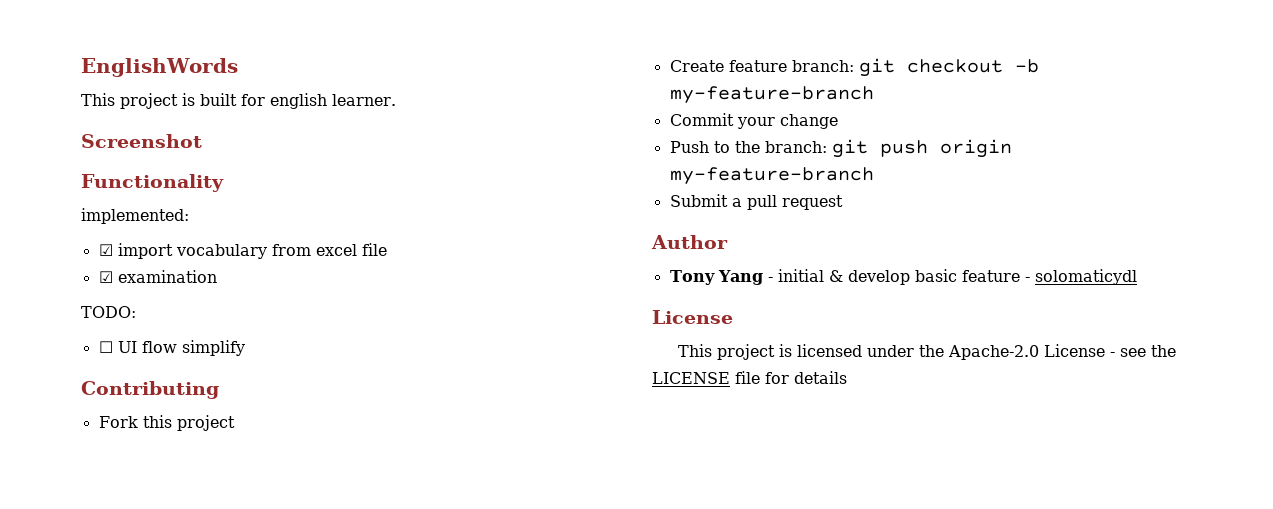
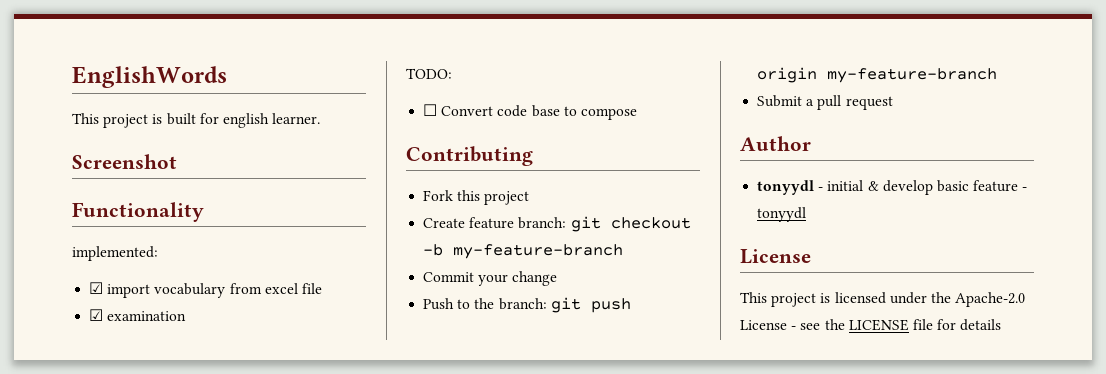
- ☐ UI flow simplify
+ ☐ Convert code base to compose
- Tony Yang - initial & develop basic feature - solomaticydl
+ tonyydl - initial & develop basic feature - tonyydl

